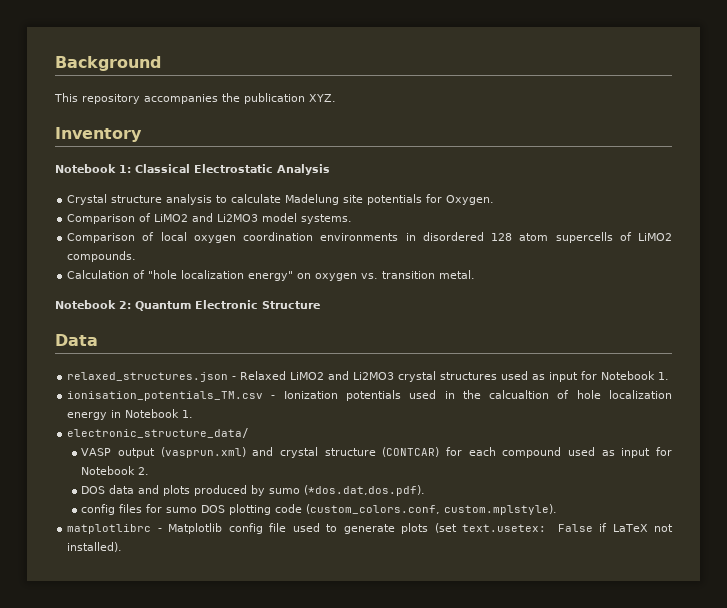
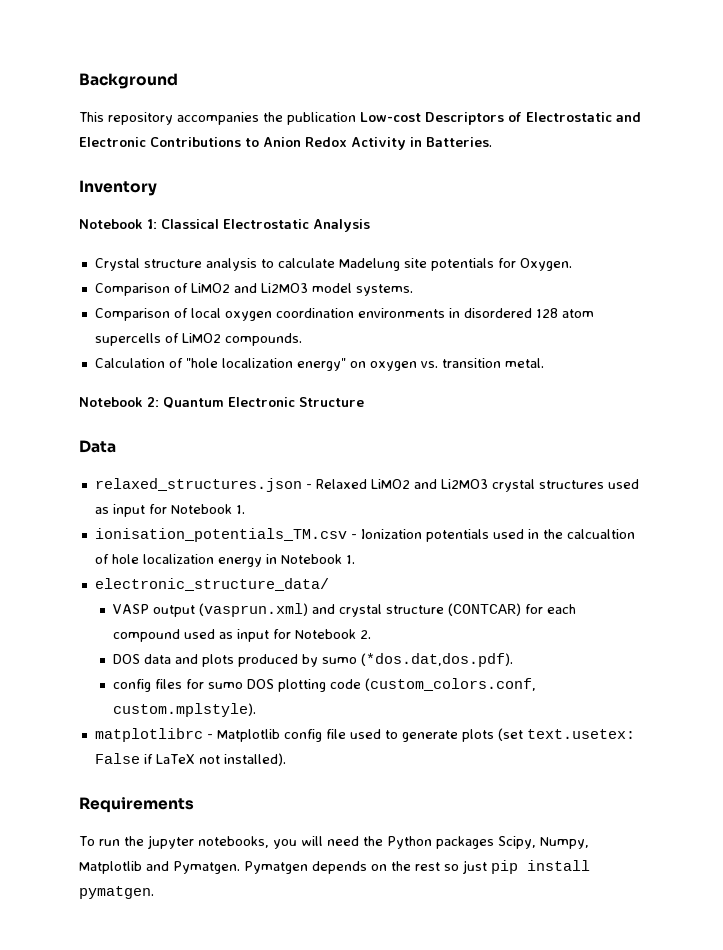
- This repository accompanies the publication XYZ.
+ This repository accompanies the publication Low-cost Descriptors of Electrostatic and Electronic Contributions to Anion Redox Activity in Batteries.
+ Requirements
+ To run the jupyter notebooks, you will need the Python packages Scipy, Numpy, Matplotlib and Pymatgen. Pymatgen depends on the rest so just pip install pymatgen.

